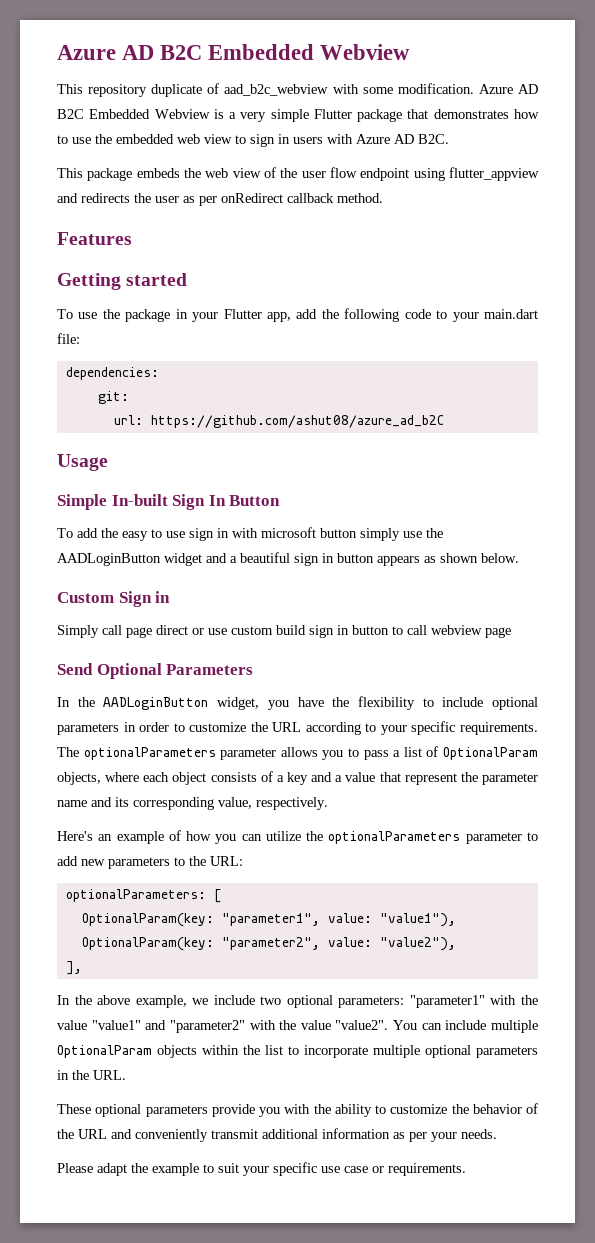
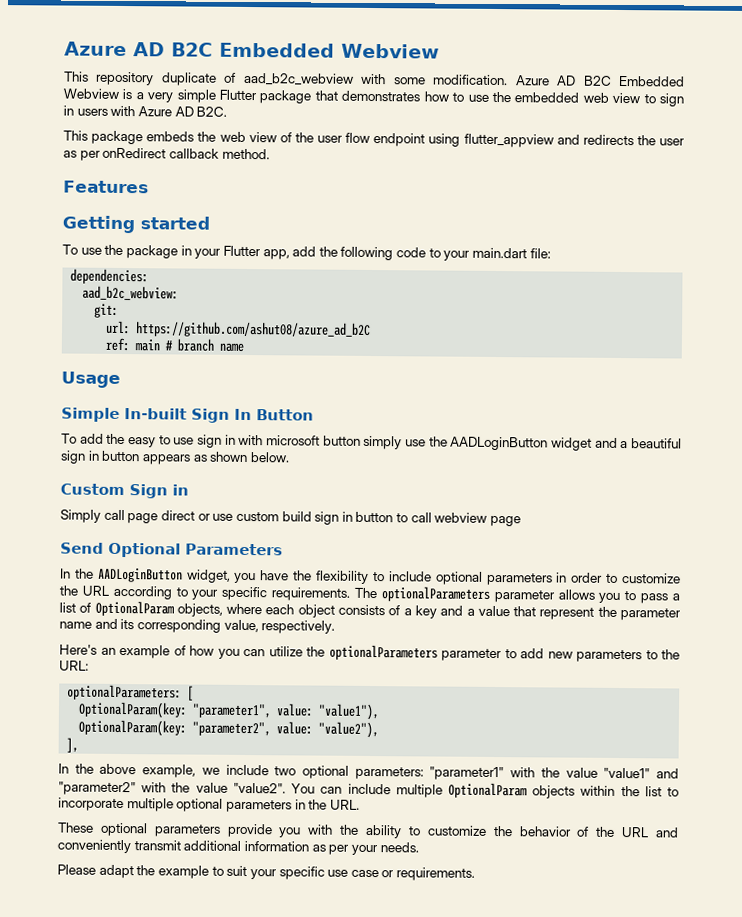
+ aad_b2c_webview:
+ ref: main # branch name

